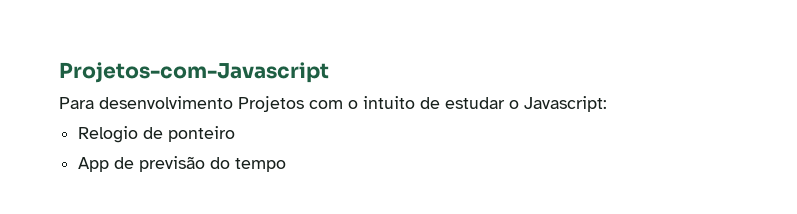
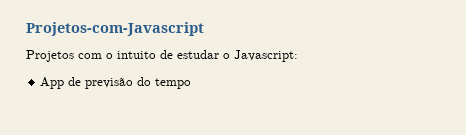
- Para desenvolvimento Projetos com o intuito de estudar o Javascript:
+ Projetos com o intuito de estudar o Javascript:
- Relogio de ponteiro

